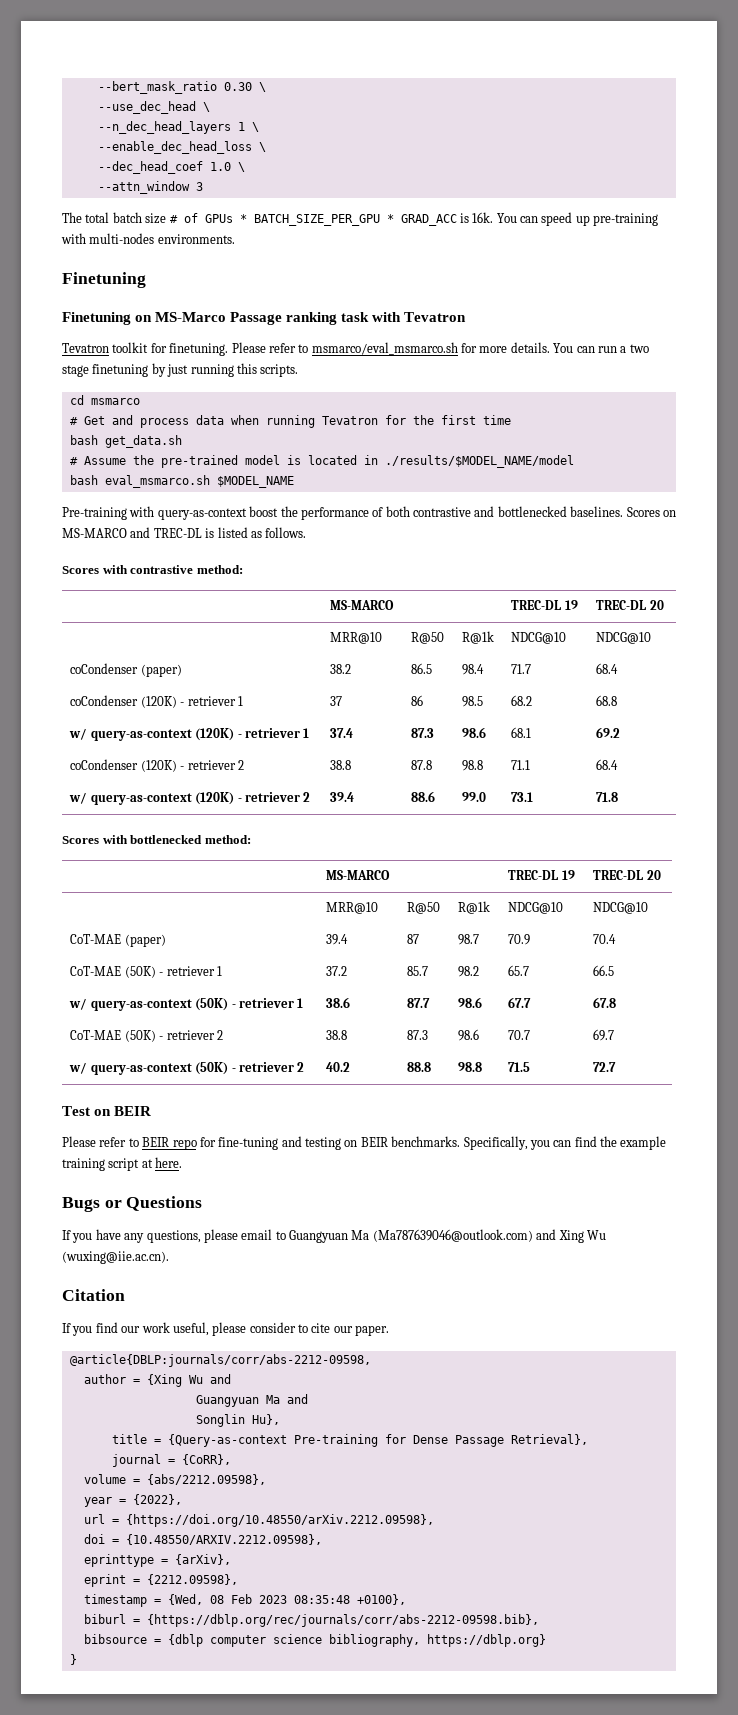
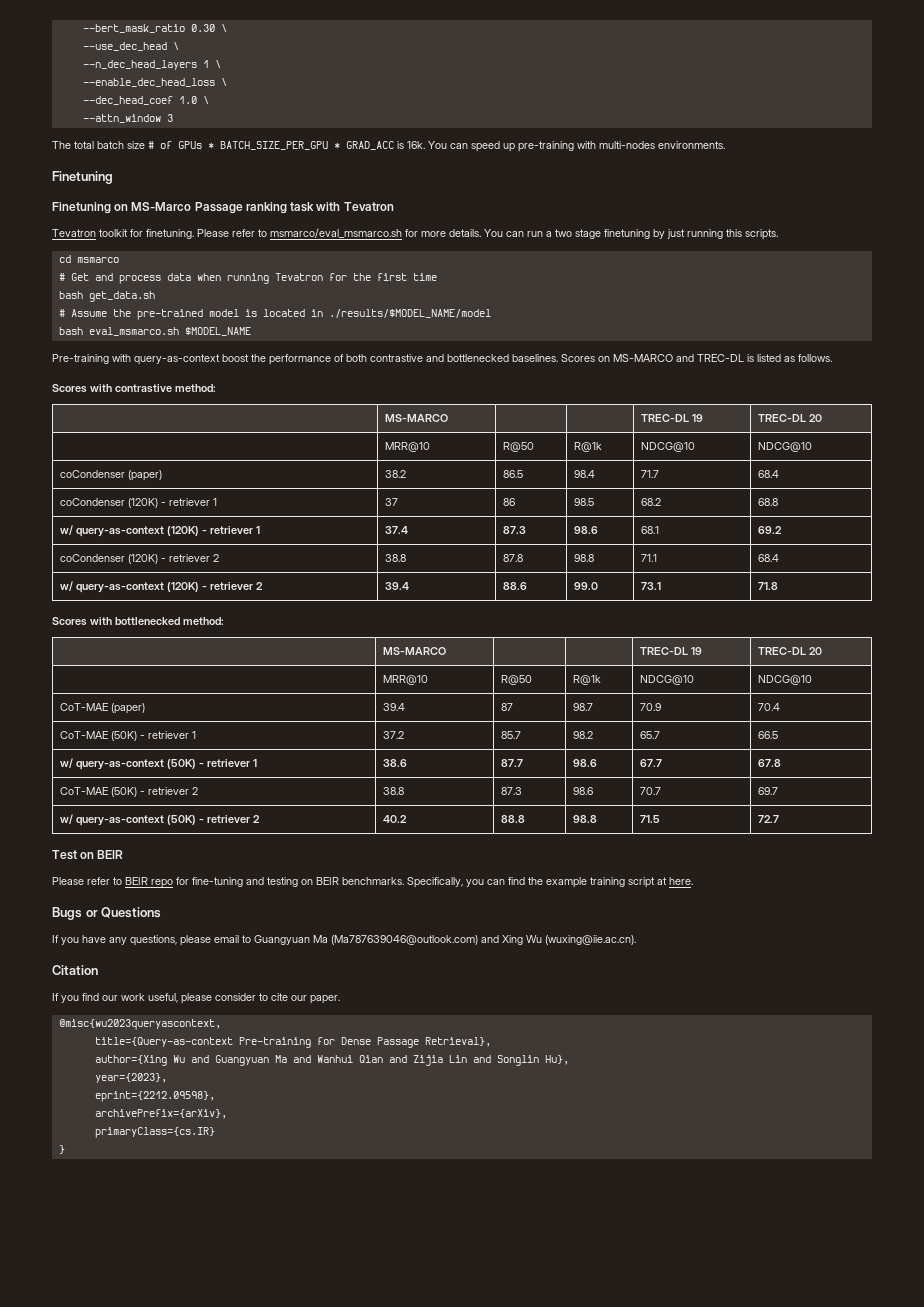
- @article{DBLP:journals/corr/abs-2212-09598,
- author = {Xing Wu and
- Guangyuan Ma and
- Songlin Hu},
- title = {Query-as-context Pre-training for Dense Passage Retrieval},
+ @misc{wu2023queryascontext,
+ title={Query-as-context Pre-training for Dense Passage Retrieval},
- journal = {CoRR},
- volume = {abs/2212.09598},
- year = {2022},
- url = {https://doi.org/10.48550/arXiv.2212.09598},
- doi = {10.48550/ARXIV.2212.09598},
- eprinttype = {arXiv},
- eprint = {2212.09598},
- timestamp = {Wed, 08 Feb 2023 08:35:48 +0100},
- biburl = {https://dblp.org/rec/journals/corr/abs-2212-09598.bib},
- bibsource = {dblp computer science bibliography, https://dblp.org}
+ author={Xing Wu and Guangyuan Ma and Wanhui Qian and Zijia Lin and Songlin Hu},
+ year={2023},
+ eprint={2212.09598},
+ archivePrefix={arXiv},
+ primaryClass={cs.IR}

